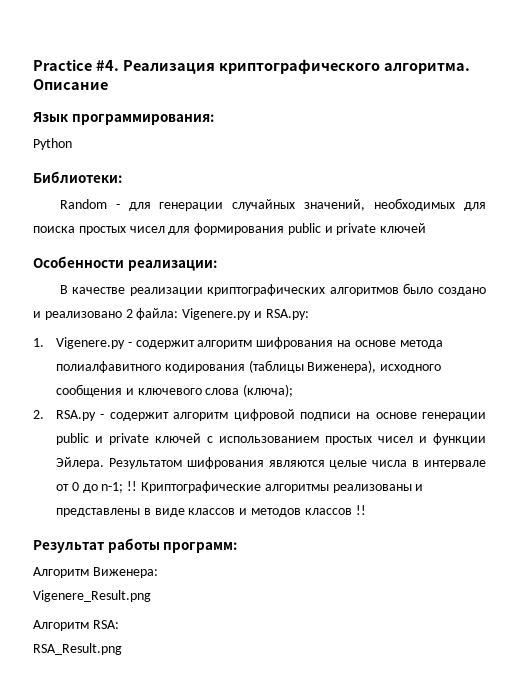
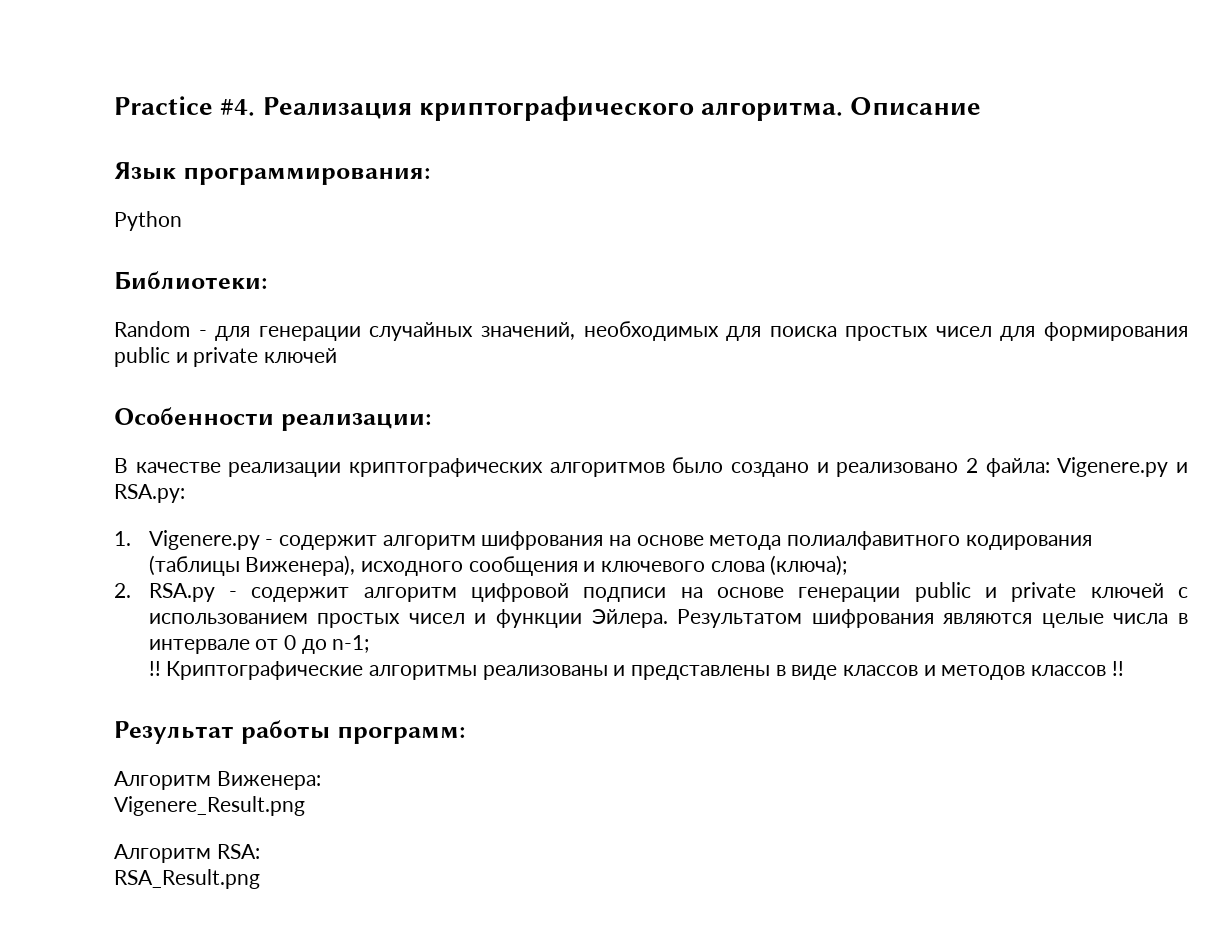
- Результатом шифрования являются целые числа в интервале от 0 до n-1; !!
+ Результатом шифрования являются целые числа в интервале от 0 до n-1;
+ !!

